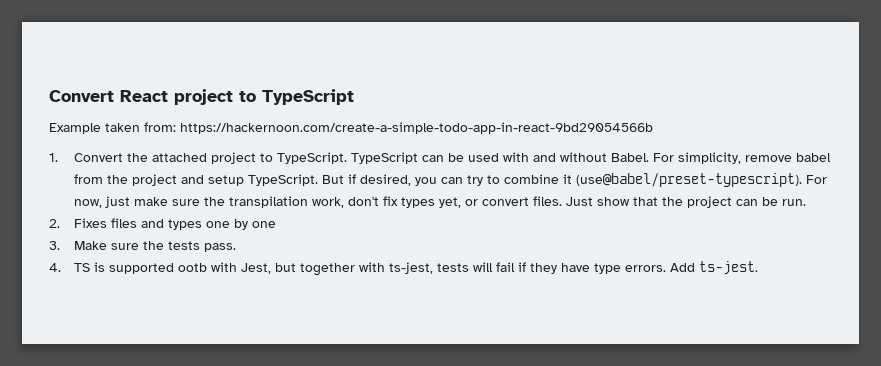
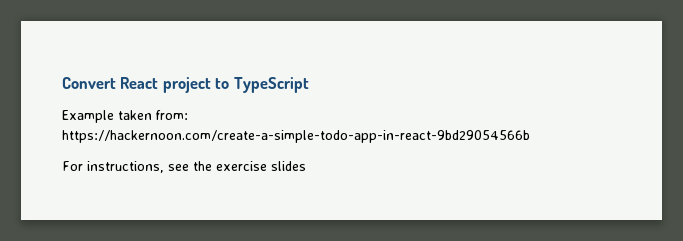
- 1. Convert the attached project to TypeScript. TypeScript can be used with and without Babel. For simplicity, remove babel from the project and setup TypeScript. But if desired, you can try to combine it (use@babel/preset-typescript). For now, just make sure the transpilation work, don't fix types yet, or convert files. Just show that the project can be run.
- 2. Fixes files and types one by one
- 3. Make sure the tests pass.
- 4. TS is supported ootb with Jest, but together with ts-jest, tests will fail if they have type errors. Add ts-jest.
+ For instructions, see the exercise slides

